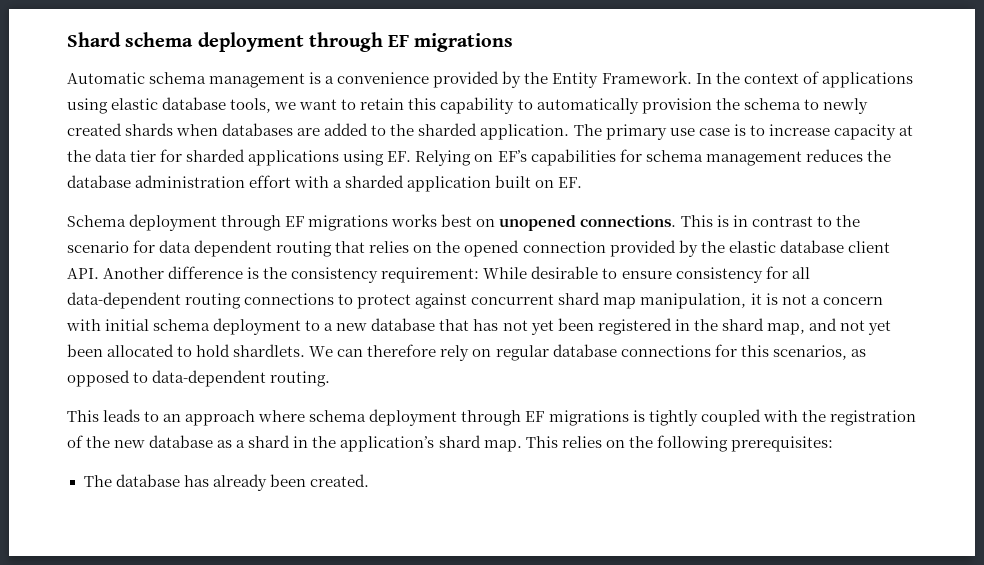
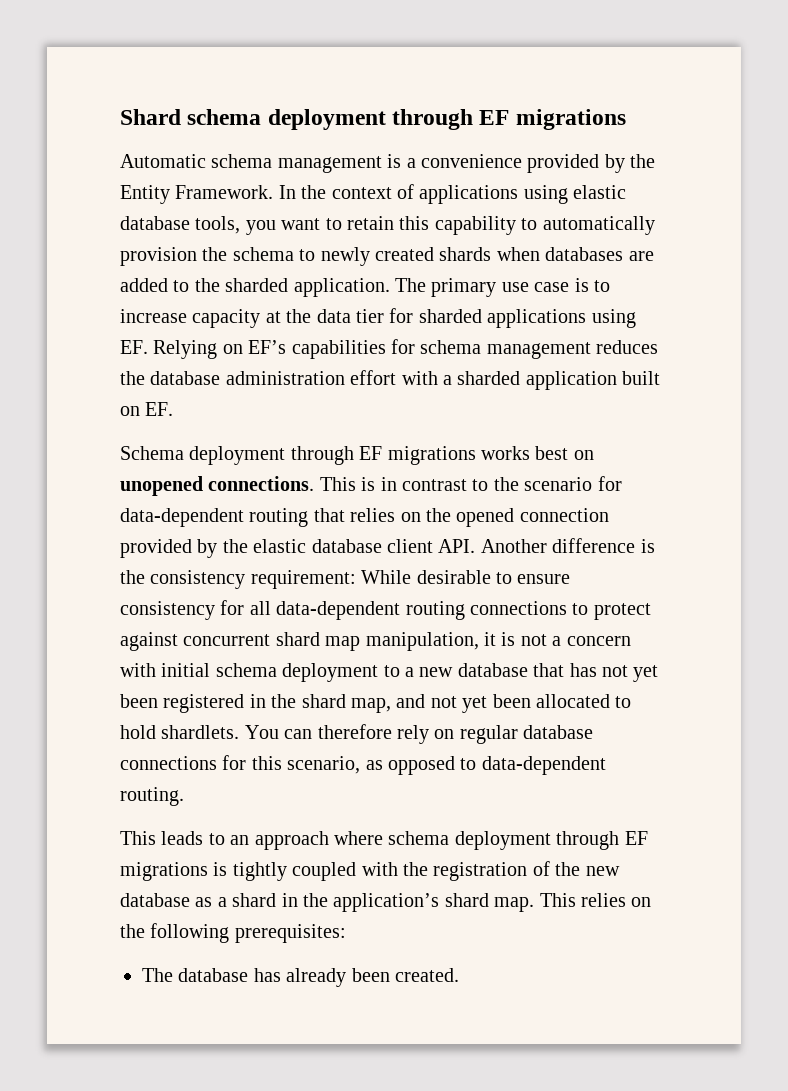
- In the context of applications using elastic database tools, we want to retain this capability to automatically provision the schema to newly created shards when databases are added to the sharded application.
+ In the context of applications using elastic database tools, you want to retain this capability to automatically provision the schema to newly created shards when databases are added to the sharded application.
- This is in contrast to the scenario for data dependent routing that relies on the opened connection provided by the elastic database client API. Another difference is the consistency requirement:
+ This is in contrast to the scenario for data-dependent routing that relies on the opened connection provided by the elastic database client API. Another difference is the consistency requirement:
- We can therefore rely on regular database connections for this scenarios, as opposed to data-dependent routing.
+ You can therefore rely on regular database connections for this scenario, as opposed to data-dependent routing.

